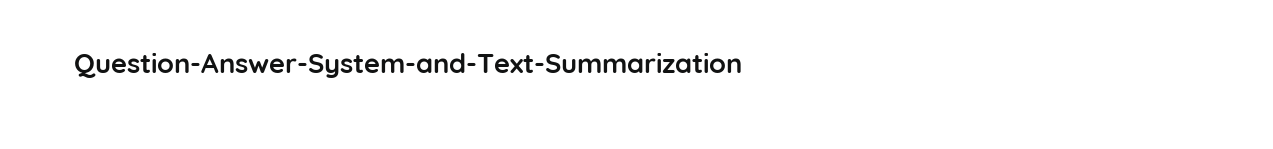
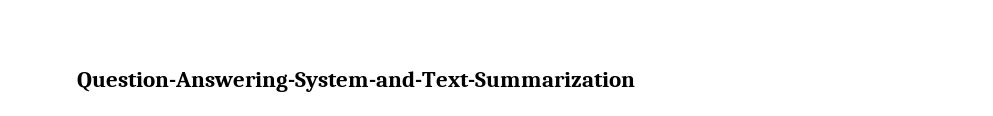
- Question-Answer-System-and-Text-Summarization
+ Question-Answering-System-and-Text-Summarization

